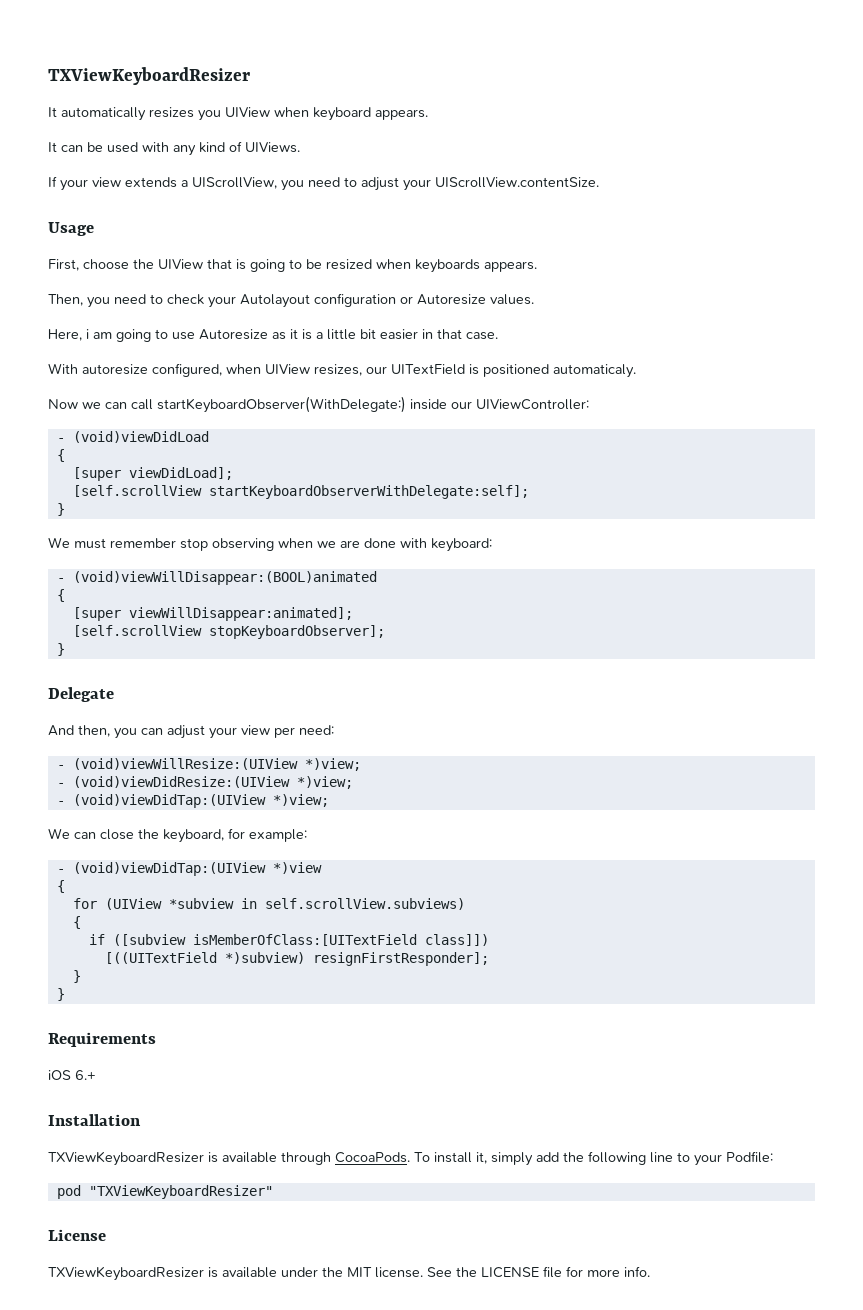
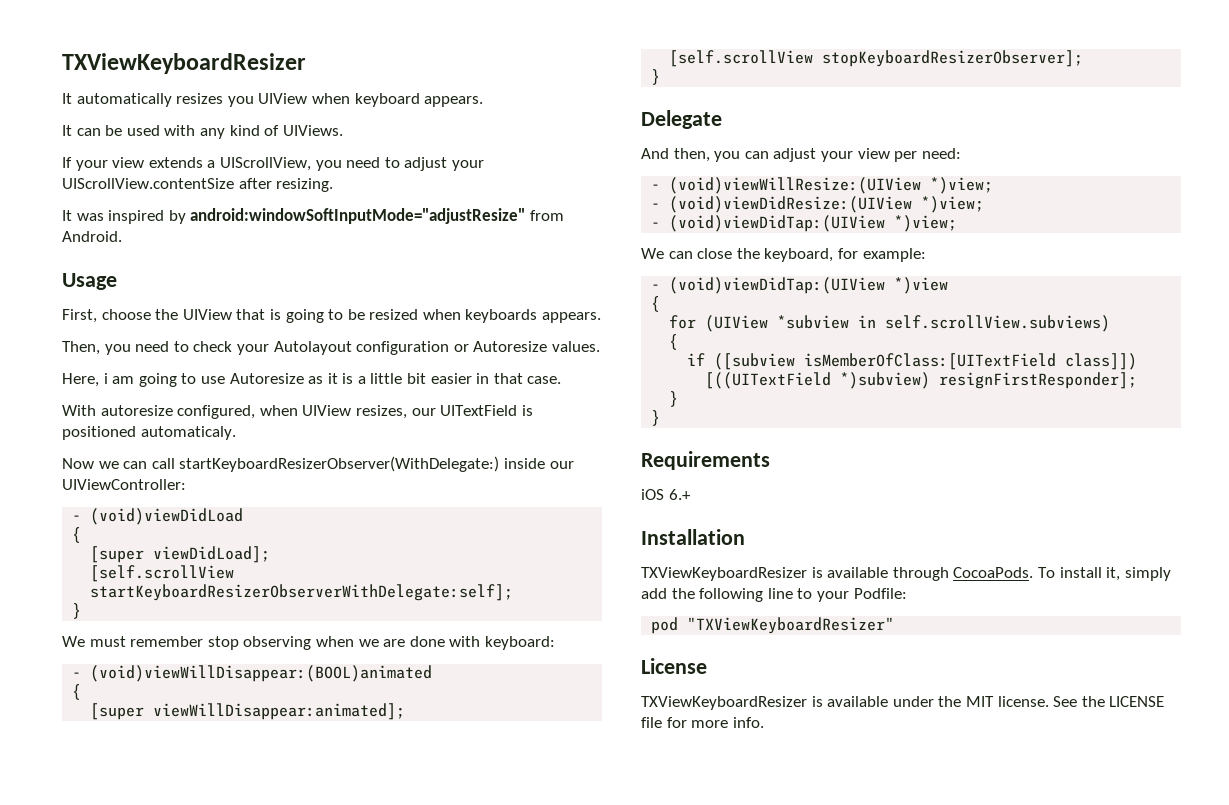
- If your view extends a UIScrollView, you need to adjust your UIScrollView.contentSize.
+ If your view extends a UIScrollView, you need to adjust your UIScrollView.contentSize after resizing.
+ It was inspired by android:windowSoftInputMode="adjustResize" from Android.
- Now we can call startKeyboardObserver(WithDelegate:) inside our UIViewController:
+ Now we can call startKeyboardResizerObserver(WithDelegate:) inside our UIViewController:
- [self.scrollView startKeyboardObserverWithDelegate:self];
+ [self.scrollView startKeyboardResizerObserverWithDelegate:self];
- [self.scrollView stopKeyboardObserver];
+ [self.scrollView stopKeyboardResizerObserver];

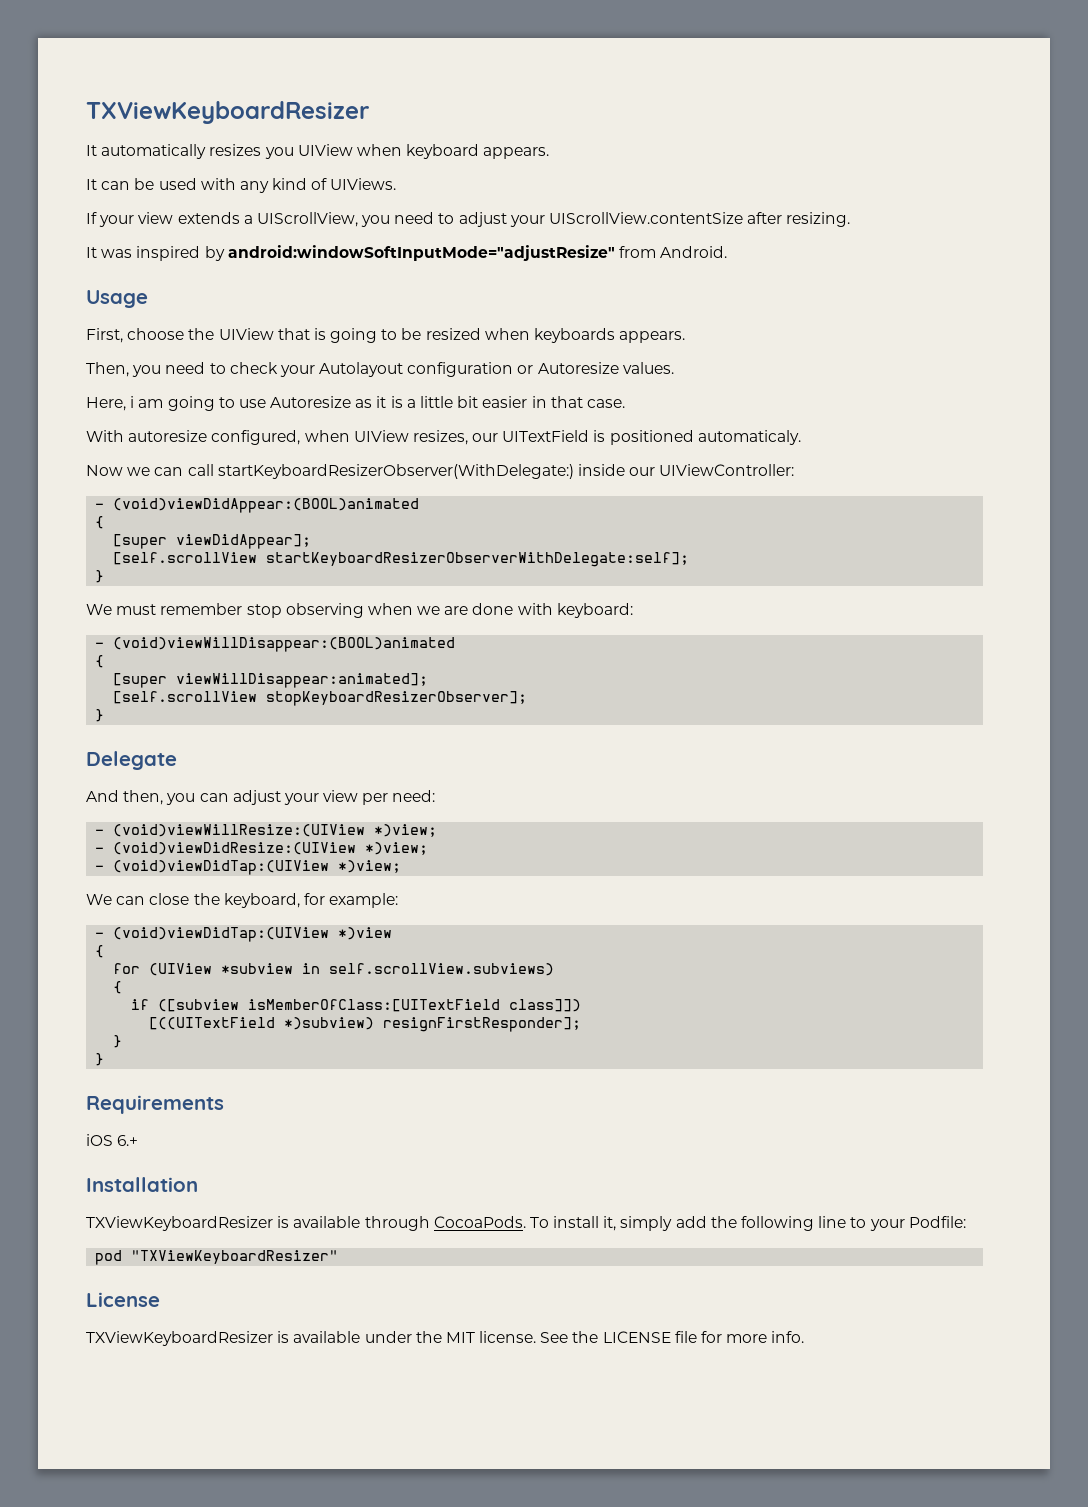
- - (void)viewDidLoad
+ - (void)viewDidAppear:(BOOL)animated
  {
- [super viewDidLoad];
+ [super viewDidAppear];

